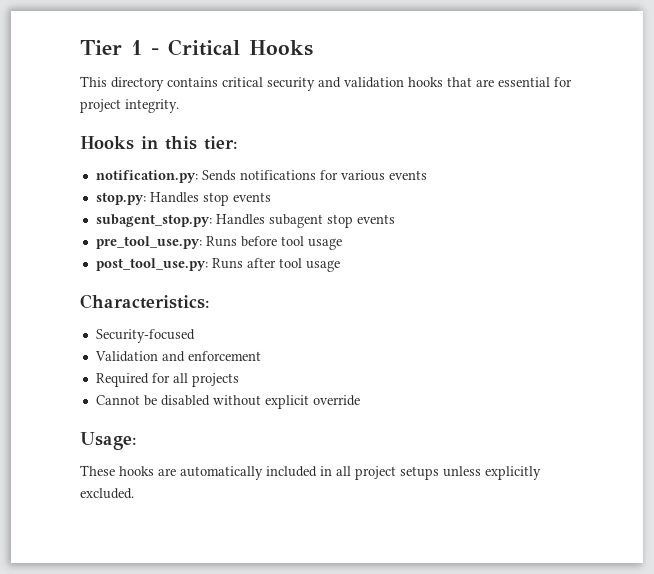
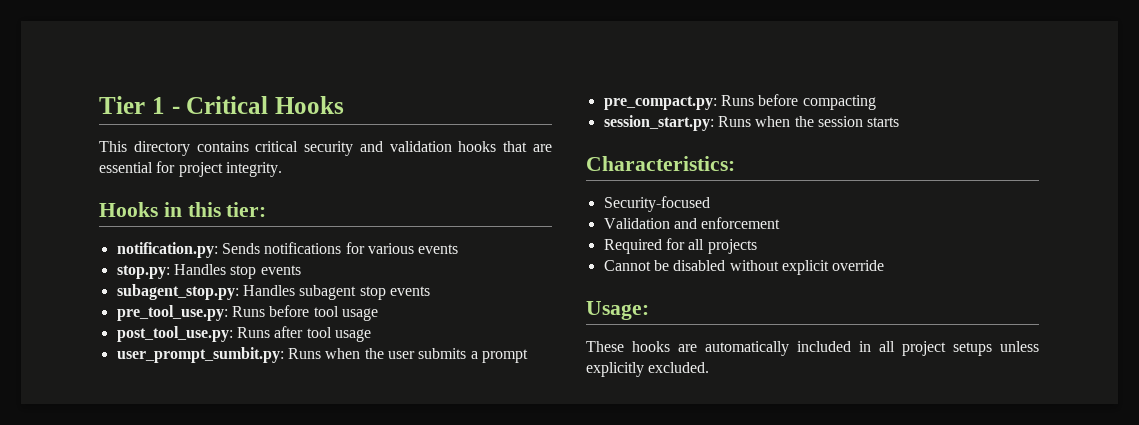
+ user_prompt_sumbit.py: Runs when the user submits a prompt
+ pre_compact.py: Runs before compacting
+ session_start.py: Runs when the session starts

